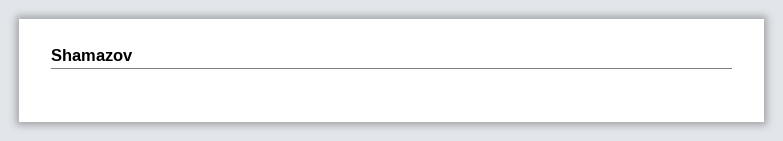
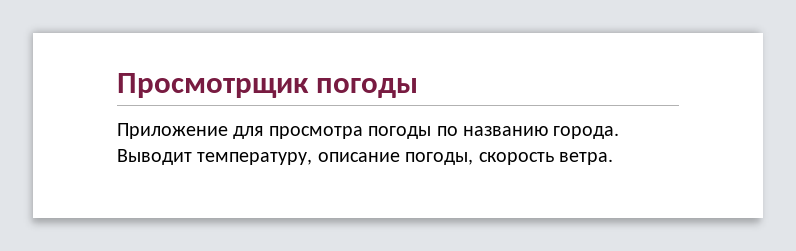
- Shamazov
+ Просмотрщик погоды
+ Приложение для просмотра погоды по названию города. Выводит температуру, описание погоды, скорость ветра.

